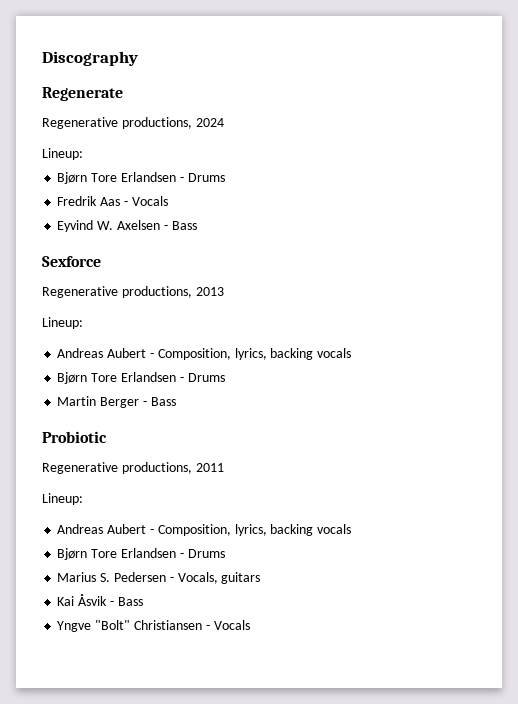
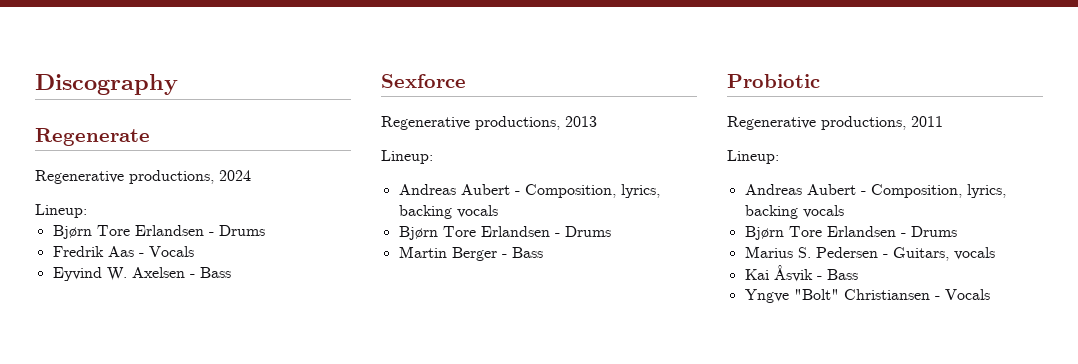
- Marius S. Pedersen - Vocals, guitars
+ Marius S. Pedersen - Guitars, vocals

